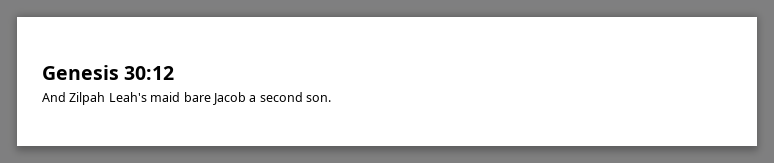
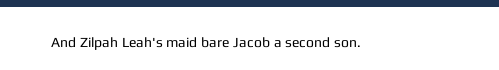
- Genesis 30:12

